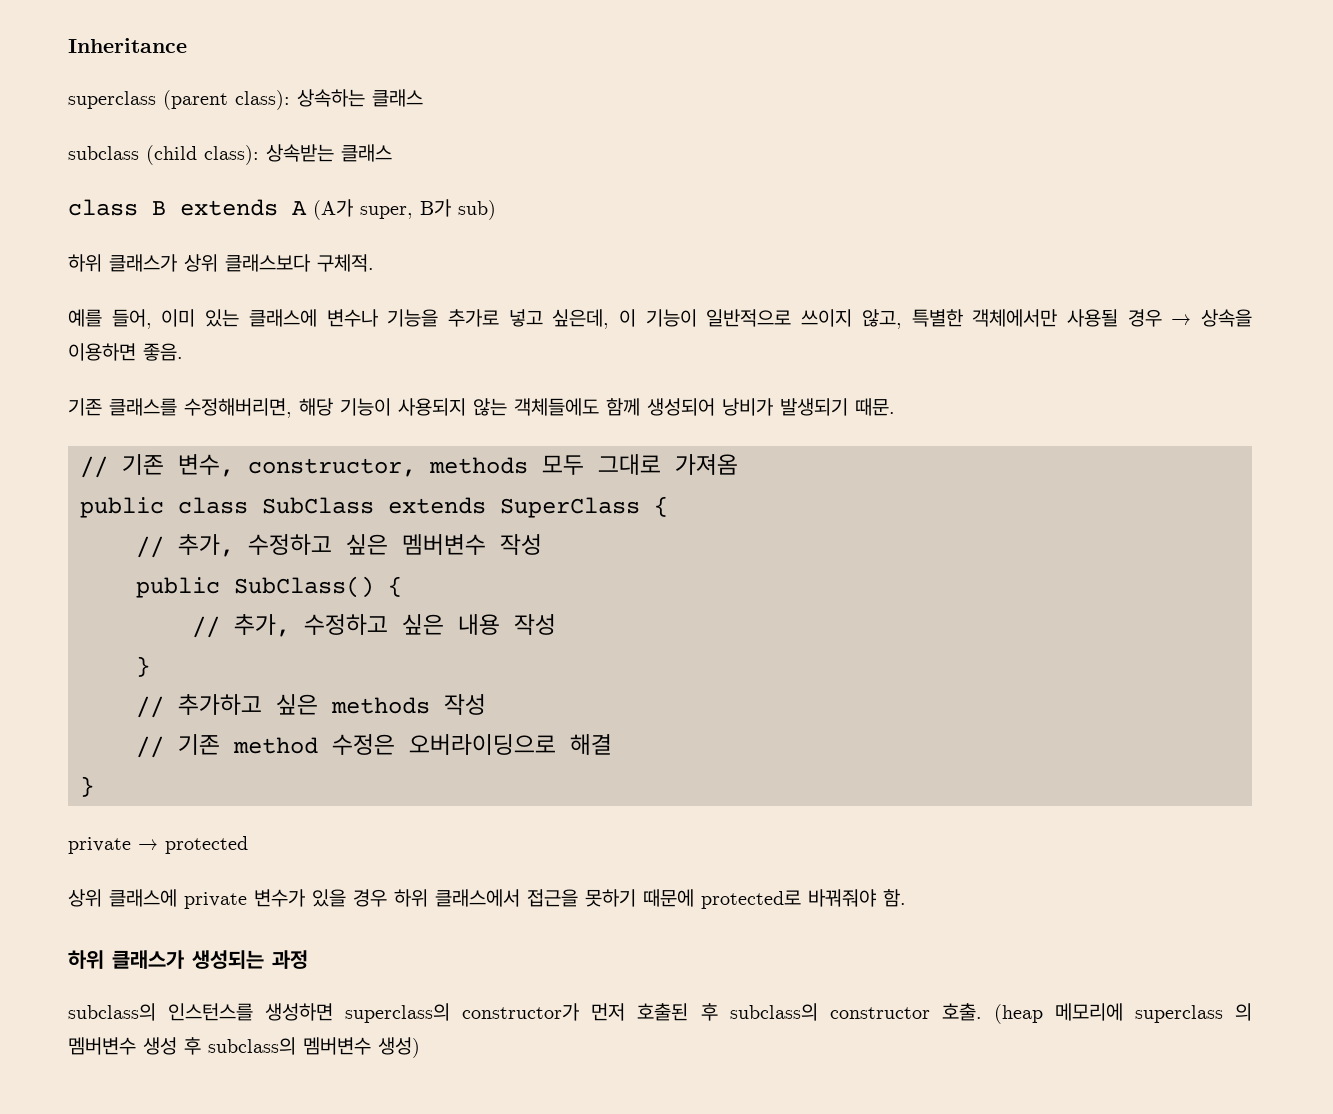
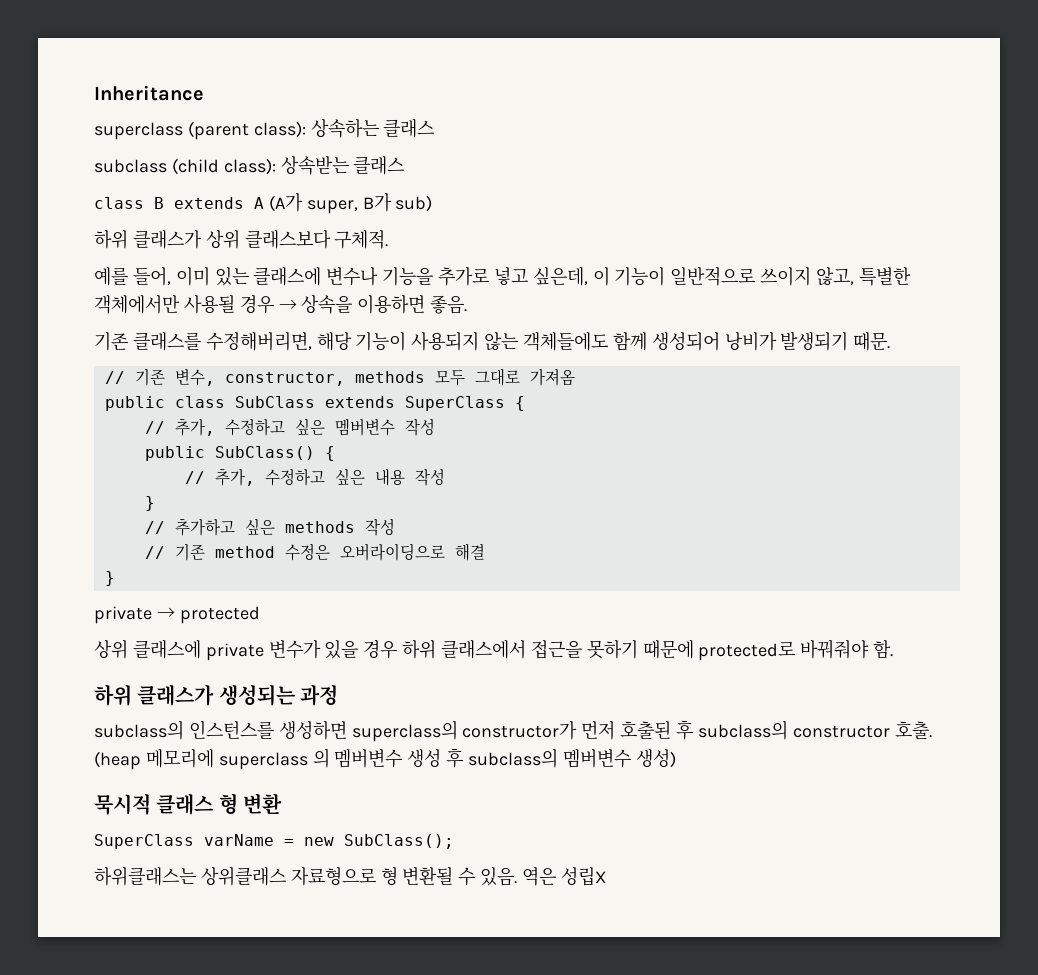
+ 묵시적 클래스 형 변환
+ SuperClass varName = new SubClass();
+ 하위클래스는 상위클래스 자료형으로 형 변환될 수 있음. 역은 성립X

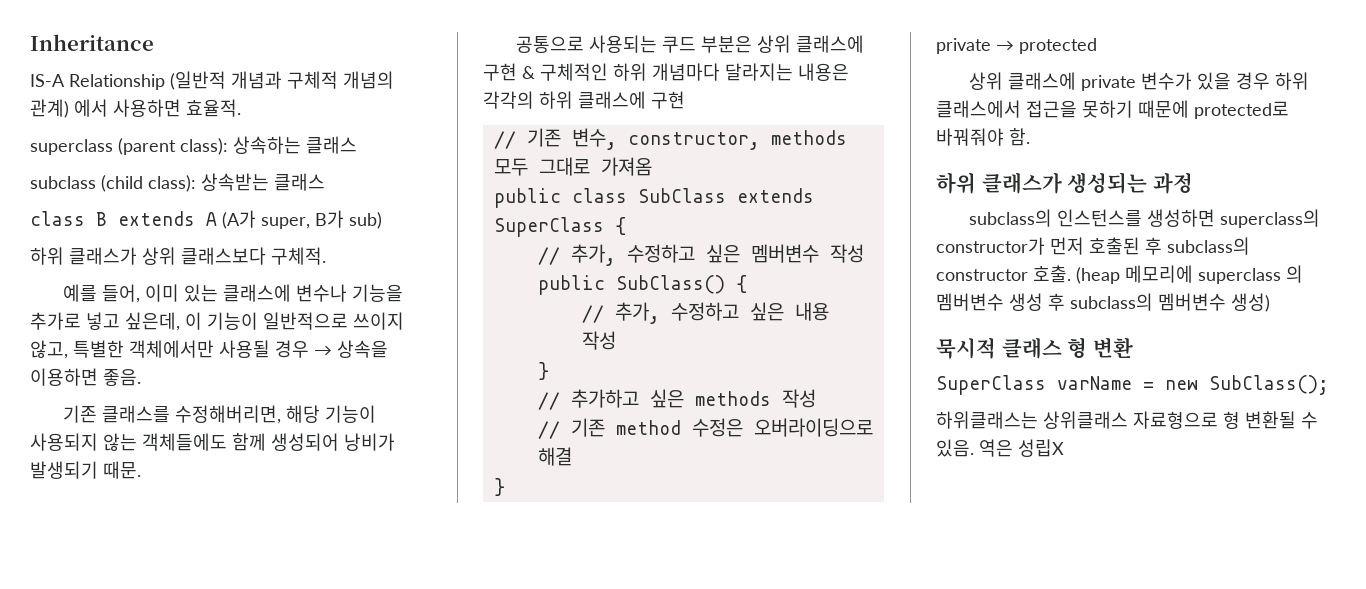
+ IS-A Relationship (일반적 개념과 구체적 개념의 관계) 에서 사용하면 효율적.
+ 공통으로 사용되는 쿠드 부분은 상위 클래스에 구현 & 구체적인 하위 개념마다 달라지는 내용은 각각의 하위 클래스에 구현

